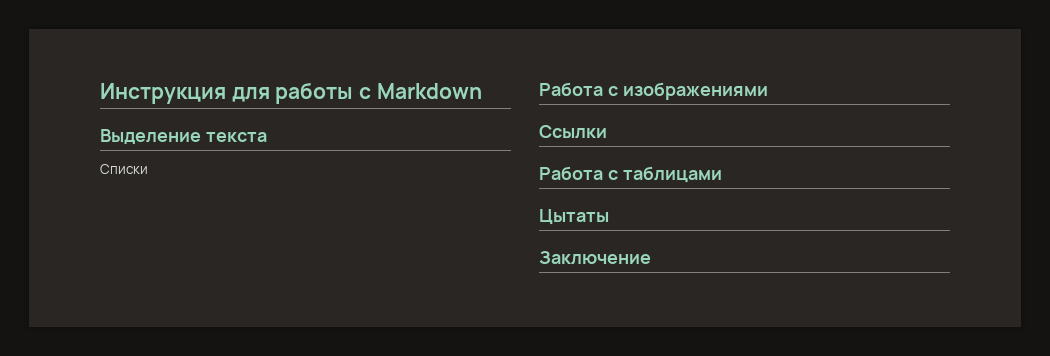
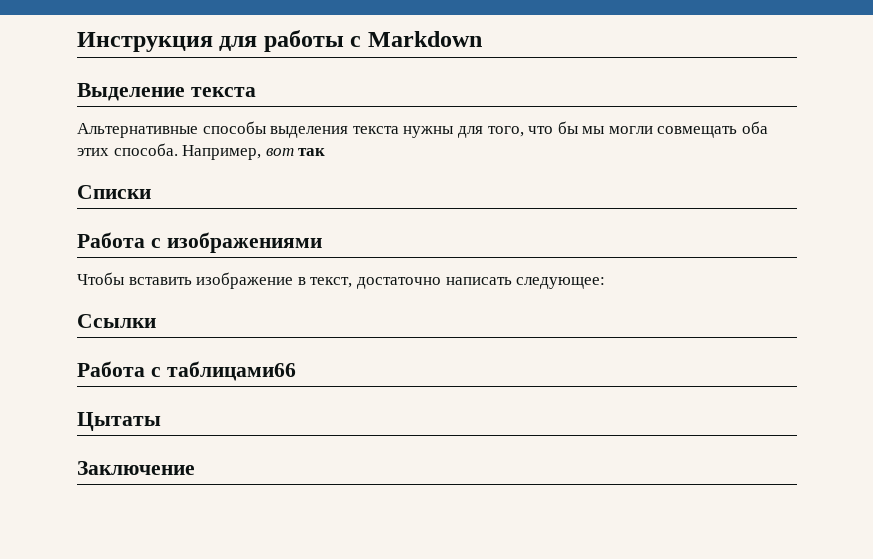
+ Альтернативные способы выделения текста нужны для того, что бы мы могли совмещать оба этих способа. Например, вот так
  Списки
  Работа с изображениями
+ Чтобы вставить изображение в текст, достаточно написать следующее:
- Работа с таблицами
+ Работа с таблицами66

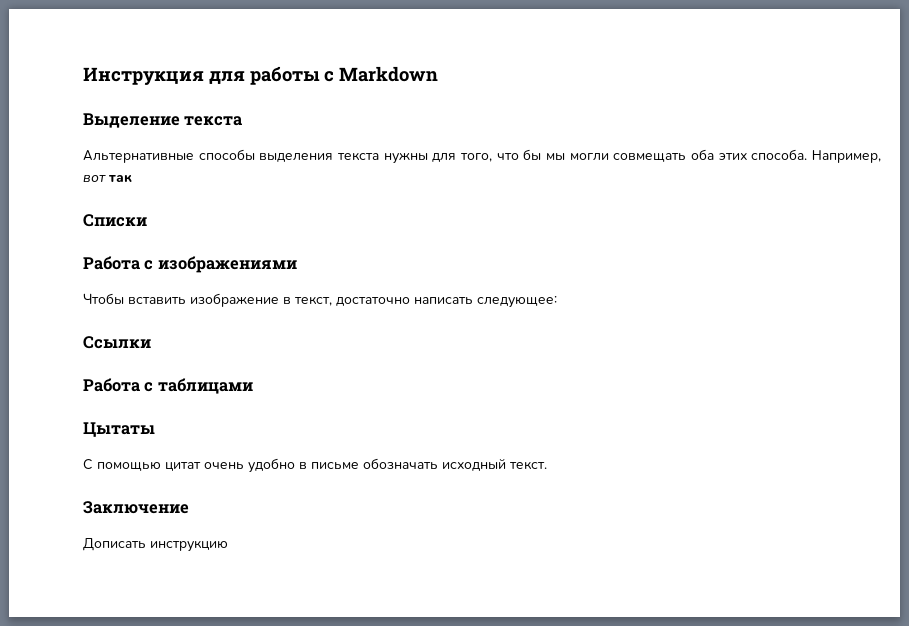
- Работа с таблицами66
+ Работа с таблицами
+ С помощью цитат очень удобно в письме обозначать исходный текст.
+ Дописать инструкцию

